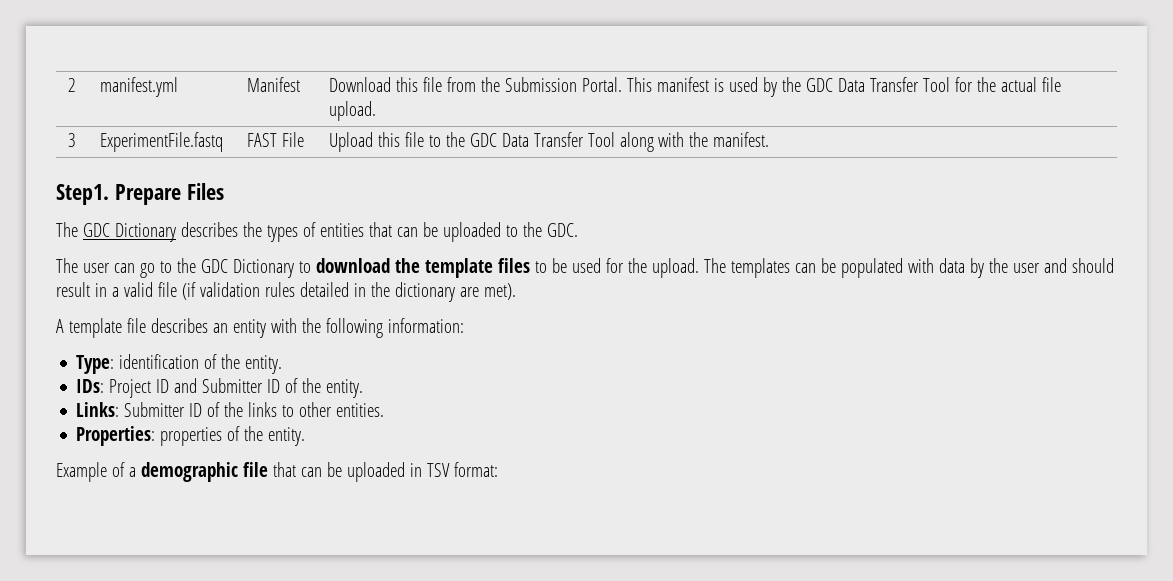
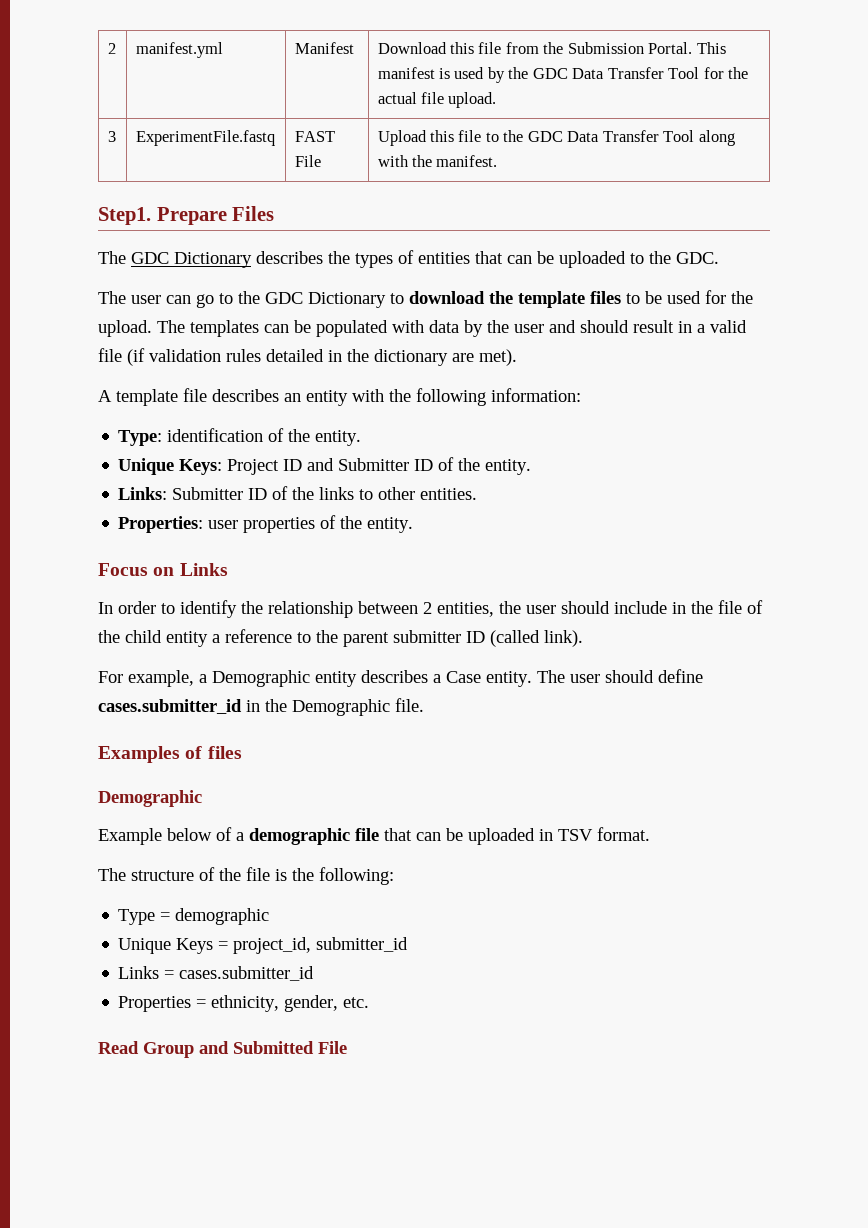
- IDs: Project ID and Submitter ID of the entity.
+ Unique Keys: Project ID and Submitter ID of the entity.
- Properties: properties of the entity.
+ Properties: user properties of the entity.
+ Focus on Links
+ In order to identify the relationship between 2 entities, the user should include in the file of the child entity a reference to the parent submitter ID (called link).
+ For example, a Demographic entity describes a Case entity. The user should define cases.submitter_id in the Demographic file.
+ Examples of files
+ Demographic
- Example of a demographic file that can be uploaded in TSV format:
+ Example below of a demographic file that can be uploaded in TSV format.
+ The structure of the file is the following:
+ Type = demographic
+ Unique Keys = project_id, submitter_id
+ Links = cases.submitter_id
+ Properties = ethnicity, gender, etc.
+ Read Group and Submitted File

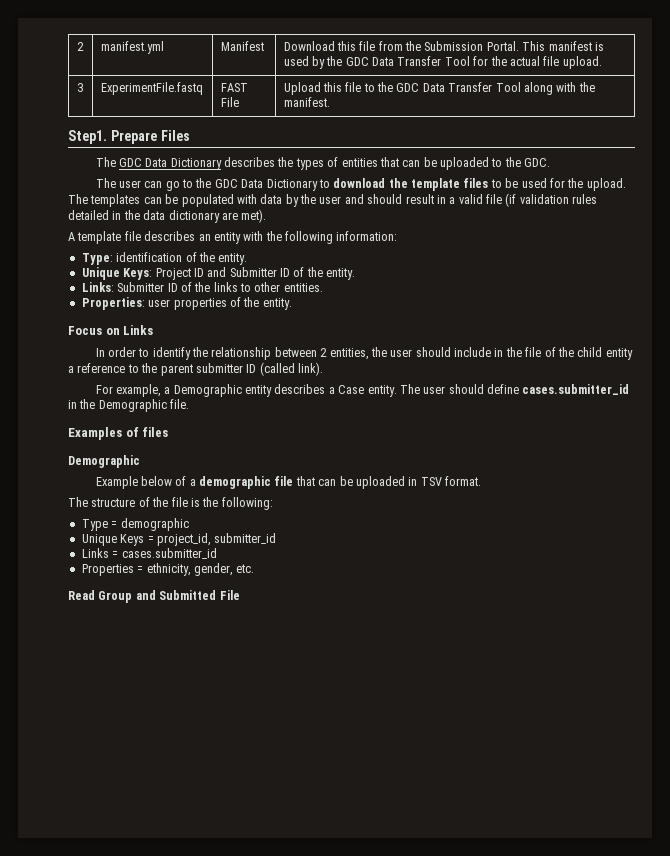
- The GDC Dictionary describes the types of entities that can be uploaded to the GDC.
+ The GDC Data Dictionary describes the types of entities that can be uploaded to the GDC.
- The user can go to the GDC Dictionary to download the template files to be used for the upload.
+ The user can go to the GDC Data Dictionary to download the template files to be used for the upload.
- The templates can be populated with data by the user and should result in a valid file (if validation rules detailed in the dictionary are met).
+ The templates can be populated with data by the user and should result in a valid file (if validation rules detailed in the data dictionary are met).

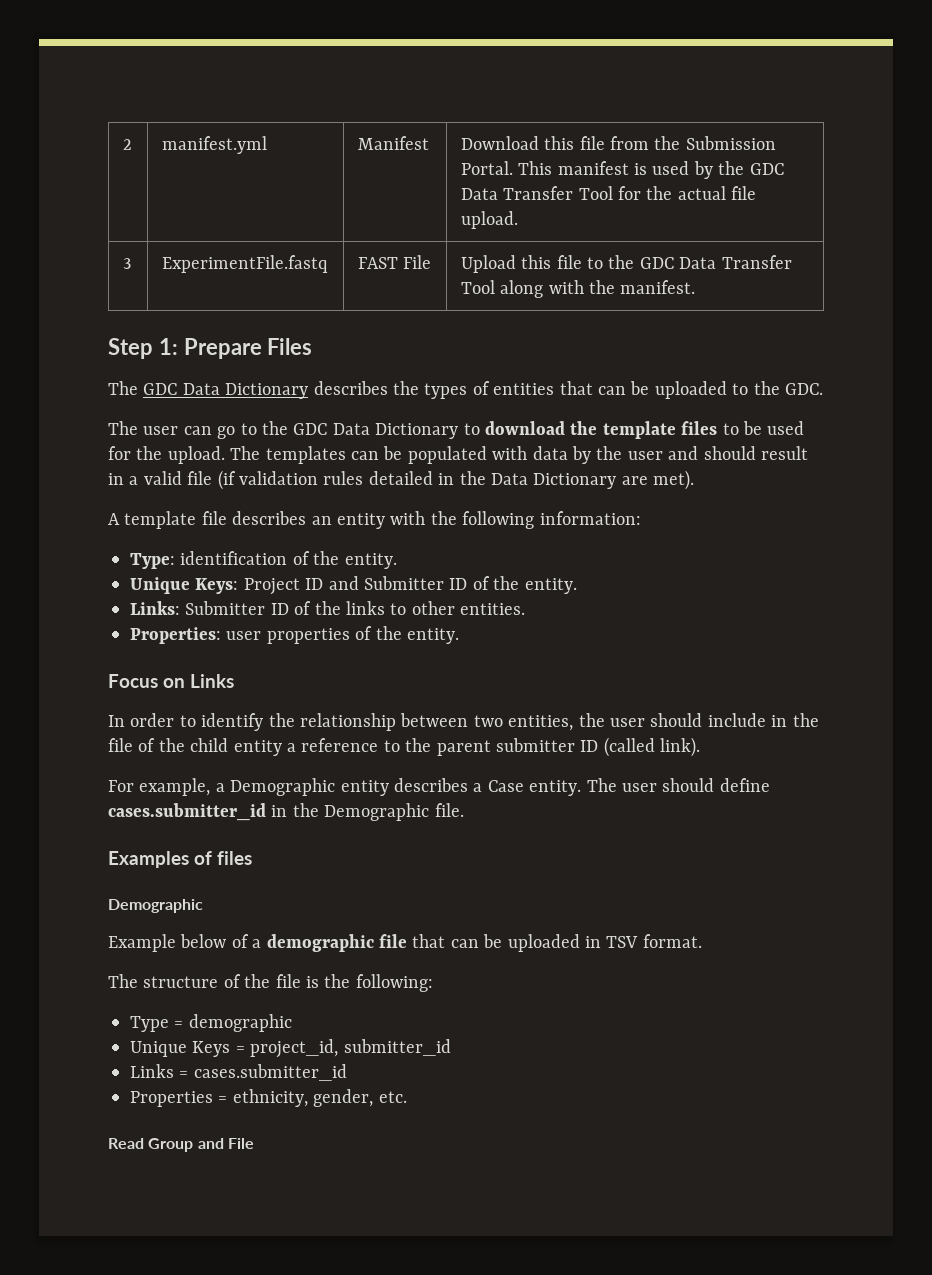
- Step1. Prepare Files
+ Step 1: Prepare Files
- The templates can be populated with data by the user and should result in a valid file (if validation rules detailed in the data dictionary are met).
+ The templates can be populated with data by the user and should result in a valid file (if validation rules detailed in the Data Dictionary are met).
- In order to identify the relationship between 2 entities, the user should include in the file of the child entity a reference to the parent submitter ID (called link).
+ In order to identify the relationship between two entities, the user should include in the file of the child entity a reference to the parent submitter ID (called link).
- Read Group and Submitted File
+ Read Group and File

